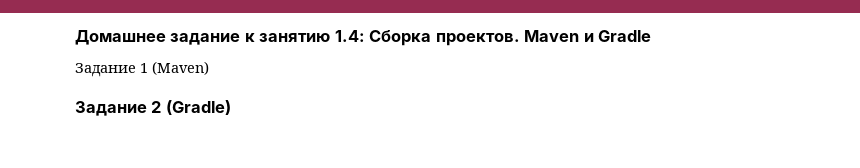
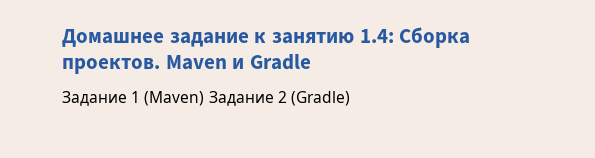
- Задание 1 (Maven)
- Задание 2 (Gradle)
+ Задание 1 (Maven) Задание 2 (Gradle)

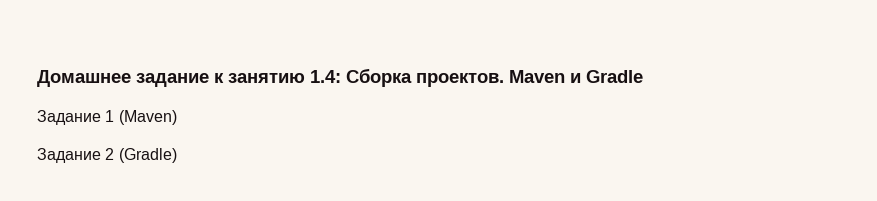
- Задание 1 (Maven) Задание 2 (Gradle)
+ Задание 1 (Maven)
+ Задание 2 (Gradle)

